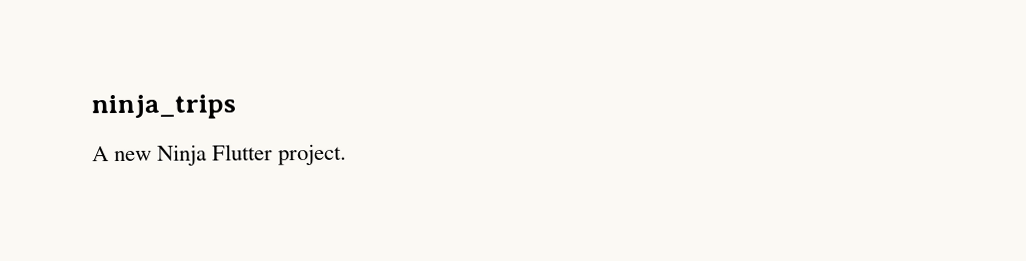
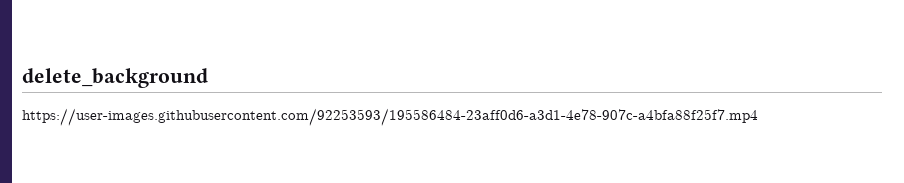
- ninja_trips
- A new Ninja Flutter project.
+ delete_background
+ https://user-images.githubusercontent.com/92253593/195586484-23aff0d6-a3d1-4e78-907c-a4bfa88f25f7.mp4

